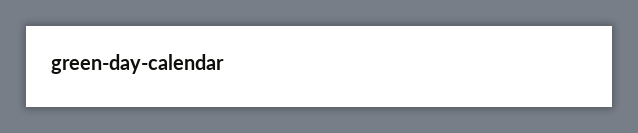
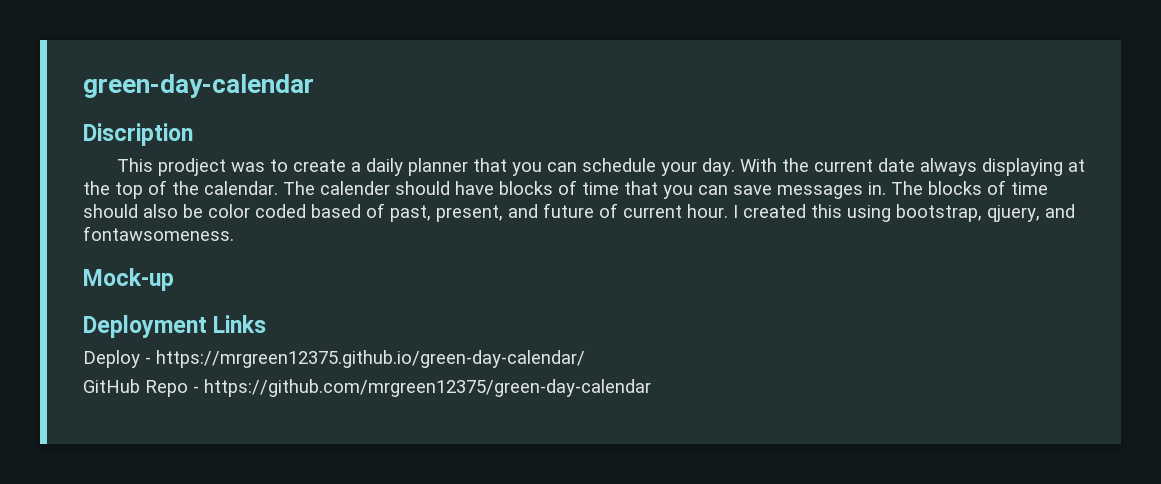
+ Discription
+ This prodject was to create a daily planner that you can schedule your day. With the current date always displaying at the top of the calendar. The calender should have blocks of time that you can save messages in. The blocks of time should also be color coded based of past, present, and future of current hour. I created this using bootstrap, qjuery, and fontawsomeness.
+ Mock-up
+ Deployment Links
+ Deploy - https://mrgreen12375.github.io/green-day-calendar/
+ GitHub Repo - https://github.com/mrgreen12375/green-day-calendar

